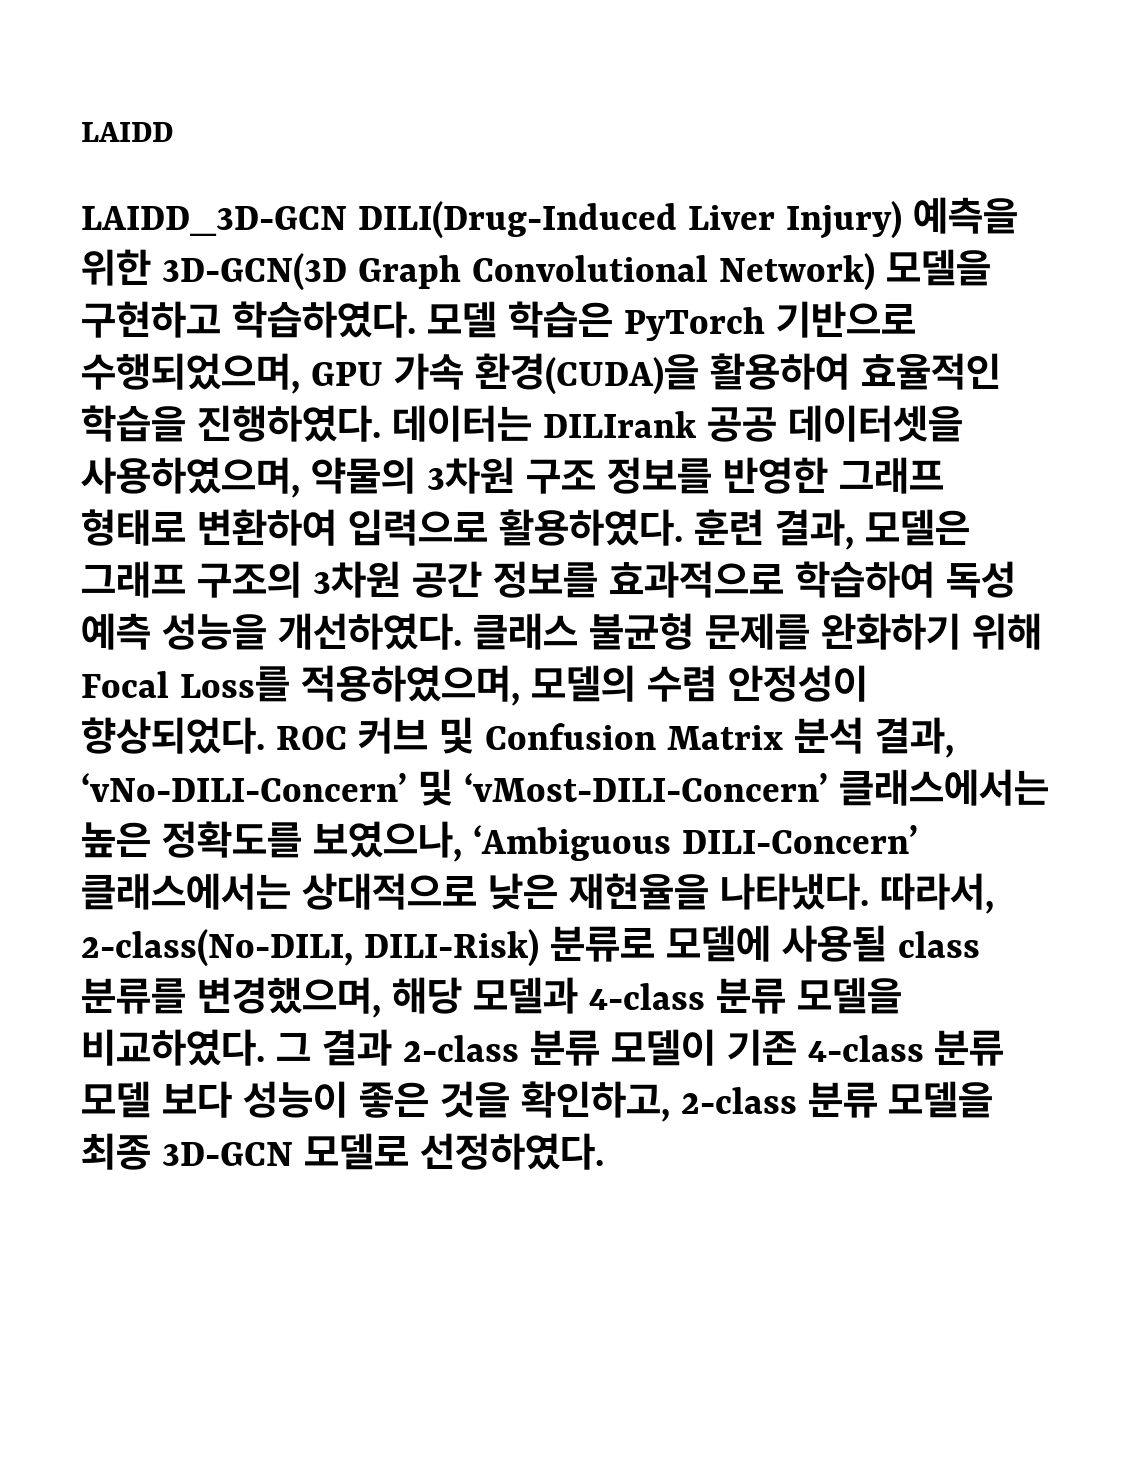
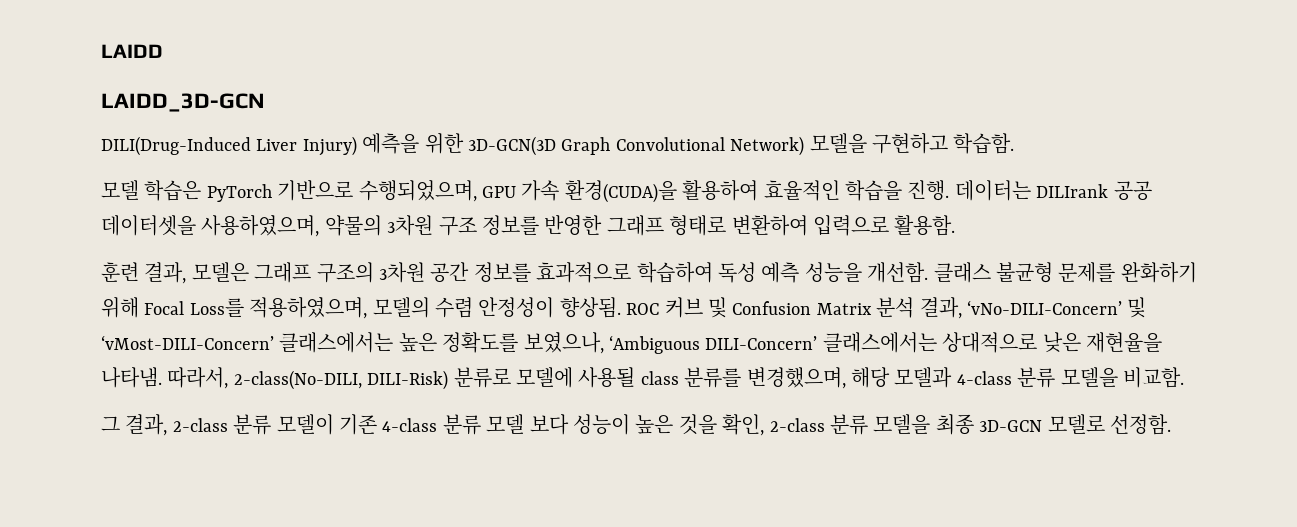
- LAIDD_3D-GCN DILI(Drug-Induced Liver Injury) 예측을 위한 3D-GCN(3D Graph Convolutional Network) 모델을 구현하고 학습하였다. 모델 학습은 PyTorch 기반으로 수행되었으며, GPU 가속 환경(CUDA)을 활용하여 효율적인 학습을 진행하였다.
+ LAIDD_3D-GCN
+ DILI(Drug-Induced Liver Injury) 예측을 위한 3D-GCN(3D Graph Convolutional Network) 모델을 구현하고 학습함.
+ 모델 학습은 PyTorch 기반으로 수행되었으며, GPU 가속 환경(CUDA)을 활용하여 효율적인 학습을 진행.
- 데이터는 DILIrank 공공 데이터셋을 사용하였으며, 약물의 3차원 구조 정보를 반영한 그래프 형태로 변환하여 입력으로 활용하였다. 훈련 결과, 모델은 그래프 구조의 3차원 공간 정보를 효과적으로 학습하여 독성 예측 성능을 개선하였다.
+ 데이터는 DILIrank 공공 데이터셋을 사용하였으며, 약물의 3차원 구조 정보를 반영한 그래프 형태로 변환하여 입력으로 활용함.
+ 훈련 결과, 모델은 그래프 구조의 3차원 공간 정보를 효과적으로 학습하여 독성 예측 성능을 개선함.
- 클래스 불균형 문제를 완화하기 위해 Focal Loss를 적용하였으며, 모델의 수렴 안정성이 향상되었다.
+ 클래스 불균형 문제를 완화하기 위해 Focal Loss를 적용하였으며, 모델의 수렴 안정성이 향상됨.
- ROC 커브 및 Confusion Matrix 분석 결과, ‘vNo-DILI-Concern’ 및 ‘vMost-DILI-Concern’ 클래스에서는 높은 정확도를 보였으나, ‘Ambiguous DILI-Concern’ 클래스에서는 상대적으로 낮은 재현율을 나타냈다.
+ ROC 커브 및 Confusion Matrix 분석 결과, ‘vNo-DILI-Concern’ 및 ‘vMost-DILI-Concern’ 클래스에서는 높은 정확도를 보였으나, ‘Ambiguous DILI-Concern’ 클래스에서는 상대적으로 낮은 재현율을 나타냄.
- 따라서, 2-class(No-DILI, DILI-Risk) 분류로 모델에 사용될 class 분류를 변경했으며, 해당 모델과 4-class 분류 모델을 비교하였다. 그 결과 2-class 분류 모델이 기존 4-class 분류 모델 보다 성능이 좋은 것을 확인하고, 2-class 분류 모델을 최종 3D-GCN 모델로 선정하였다.
+ 따라서, 2-class(No-DILI, DILI-Risk) 분류로 모델에 사용될 class 분류를 변경했으며, 해당 모델과 4-class 분류 모델을 비교함.
+ 그 결과, 2-class 분류 모델이 기존 4-class 분류 모델 보다 성능이 높은 것을 확인, 2-class 분류 모델을 최종 3D-GCN 모델로 선정함.

